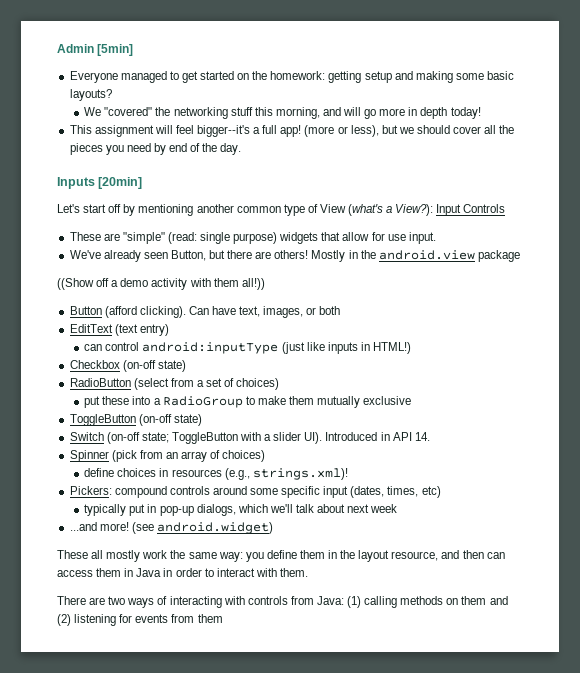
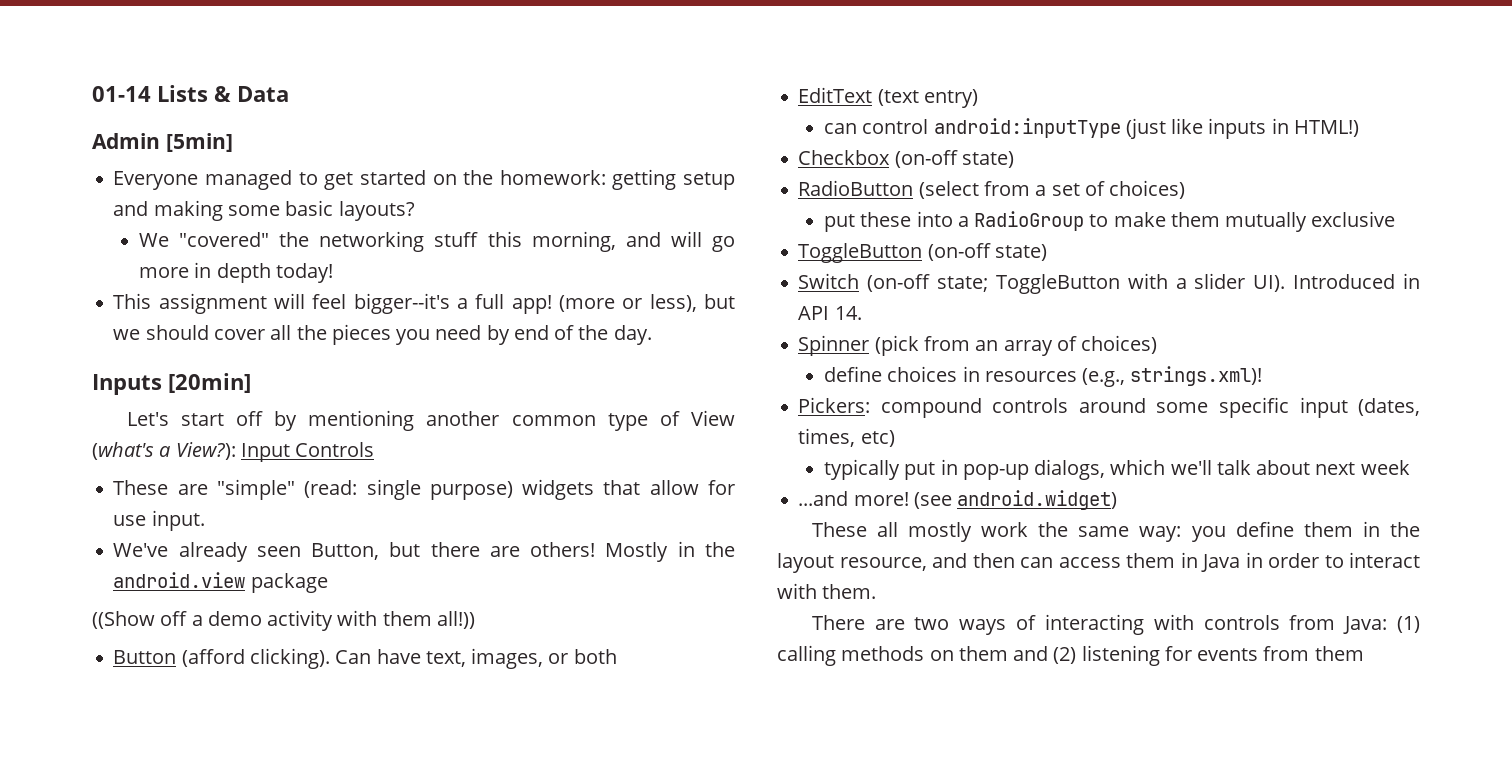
+ 01-14 Lists & Data

